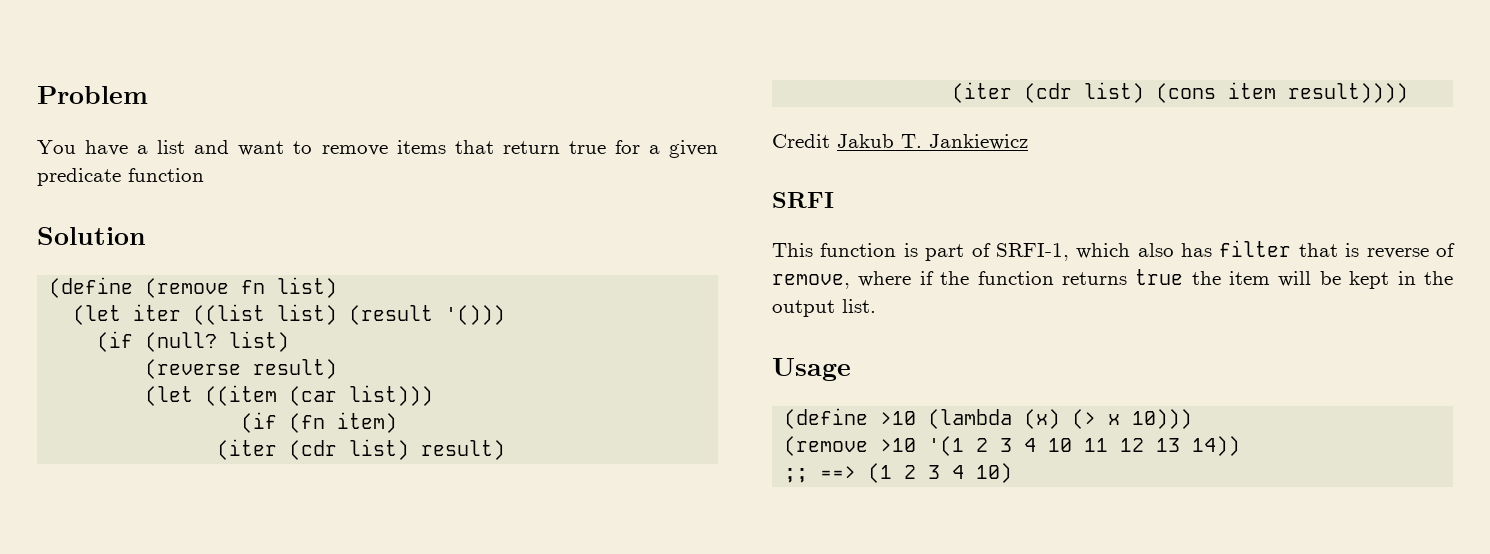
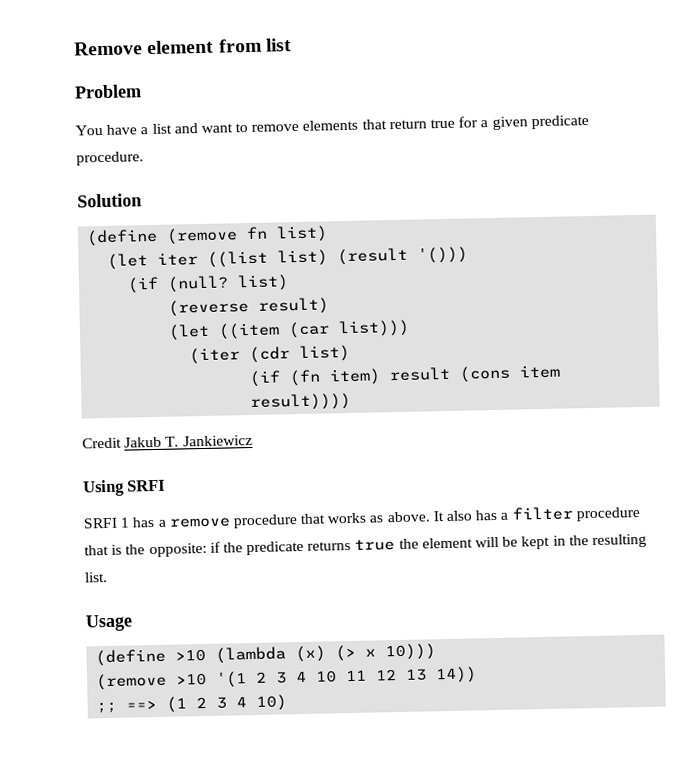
+ Remove element from list
- You have a list and want to remove items that return true for a given predicate function
+ You have a list and want to remove elements that return true for a given predicate procedure.
+ (iter (cdr list)
- (if (fn item)
- (iter (cdr list) result)
- (iter (cdr list) (cons item result))))
+ (if (fn item) result (cons item result))))
- SRFI
+ Using SRFI
- This function is part of SRFI-1, which also has filter that is reverse of remove, where if the function returns true the item will be kept in the output list.
+ SRFI 1 has a remove procedure that works as above. It also has a filter procedure that is the opposite: if the predicate returns true the element will be kept in the resulting list.

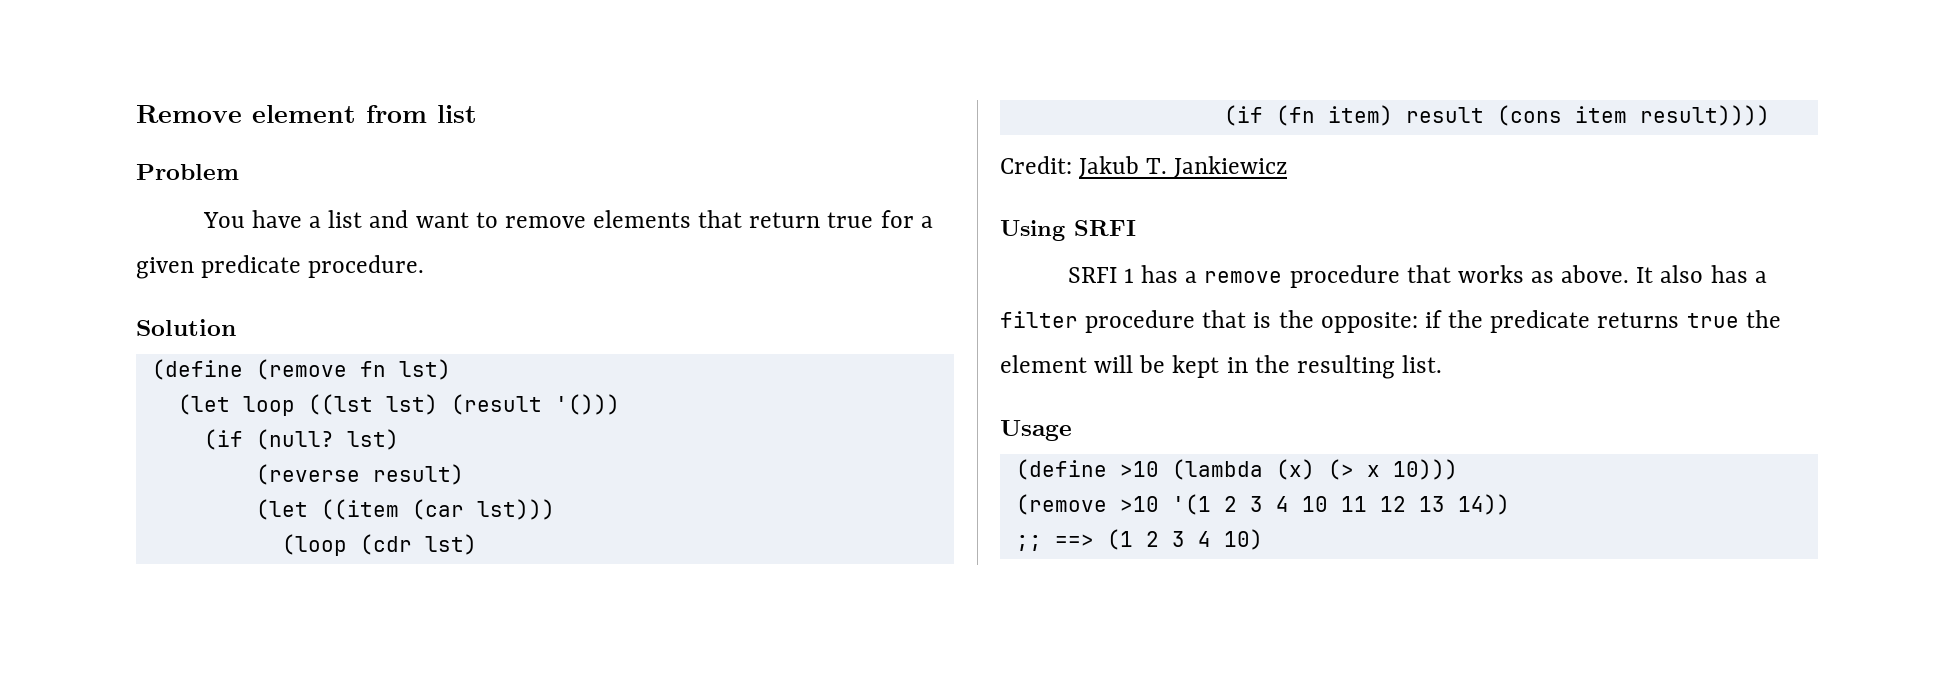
- (define (remove fn list)
- (let iter ((list list) (result '()))
+ (define (remove fn lst)
+ (let loop ((lst lst) (result '()))
- (if (null? list)
+ (if (null? lst)
- (let ((item (car list)))
- (iter (cdr list)
+ (let ((item (car lst)))
+ (loop (cdr lst)
- Credit Jakub T. Jankiewicz
+ Credit: Jakub T. Jankiewicz

